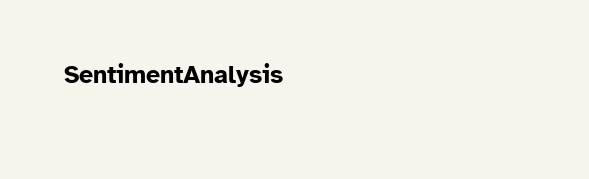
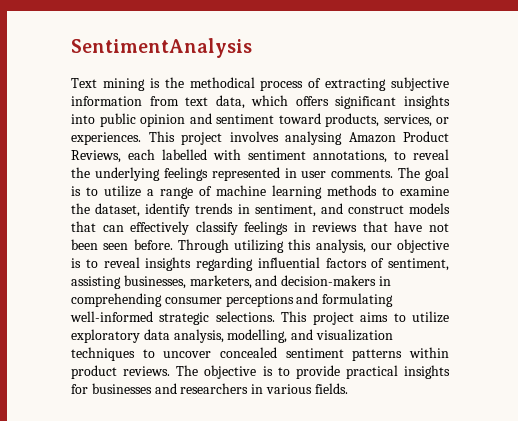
+ Text mining is the methodical process of extracting subjective information from text data, which offers significant insights into public opinion and sentiment toward products, services, or experiences. This project involves analysing Amazon Product Reviews, each labelled with sentiment annotations, to reveal the underlying feelings represented in user comments. The goal is to utilize a range of machine learning methods to examine the dataset, identify trends in sentiment, and construct models that can effectively classify feelings in reviews that have not been seen before. Through utilizing this analysis, our objective is to reveal insights regarding influential factors of sentiment, assisting businesses, marketers, and decision-makers in comprehending consumer perceptions and formulating well-informed strategic selections. This project aims to utilize exploratory data analysis, modelling, and visualization techniques to uncover concealed sentiment patterns within product reviews. The objective is to provide practical insights for businesses and researchers in various fields.

